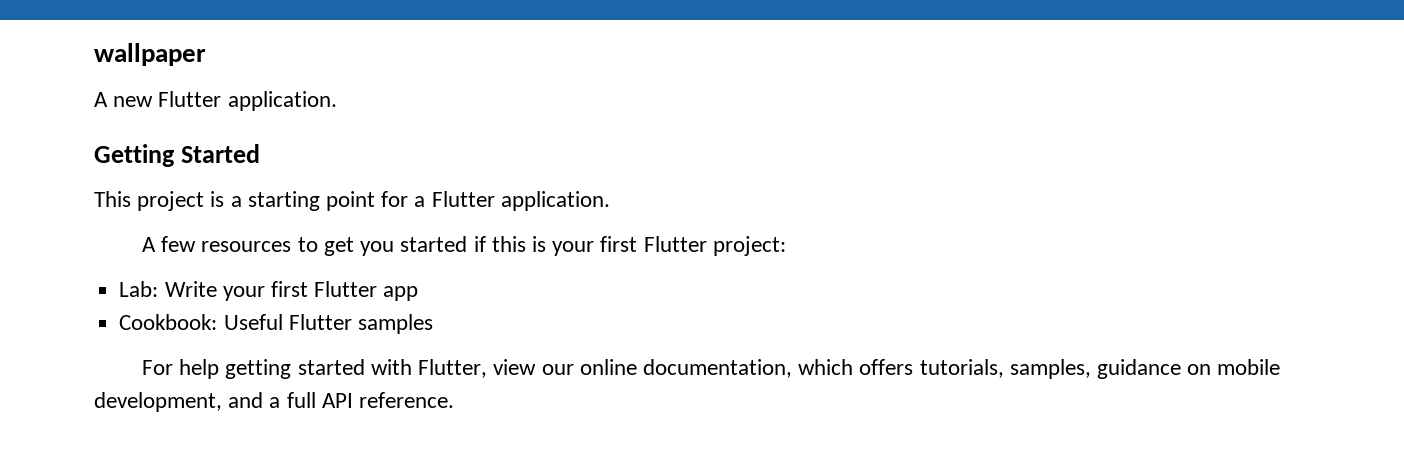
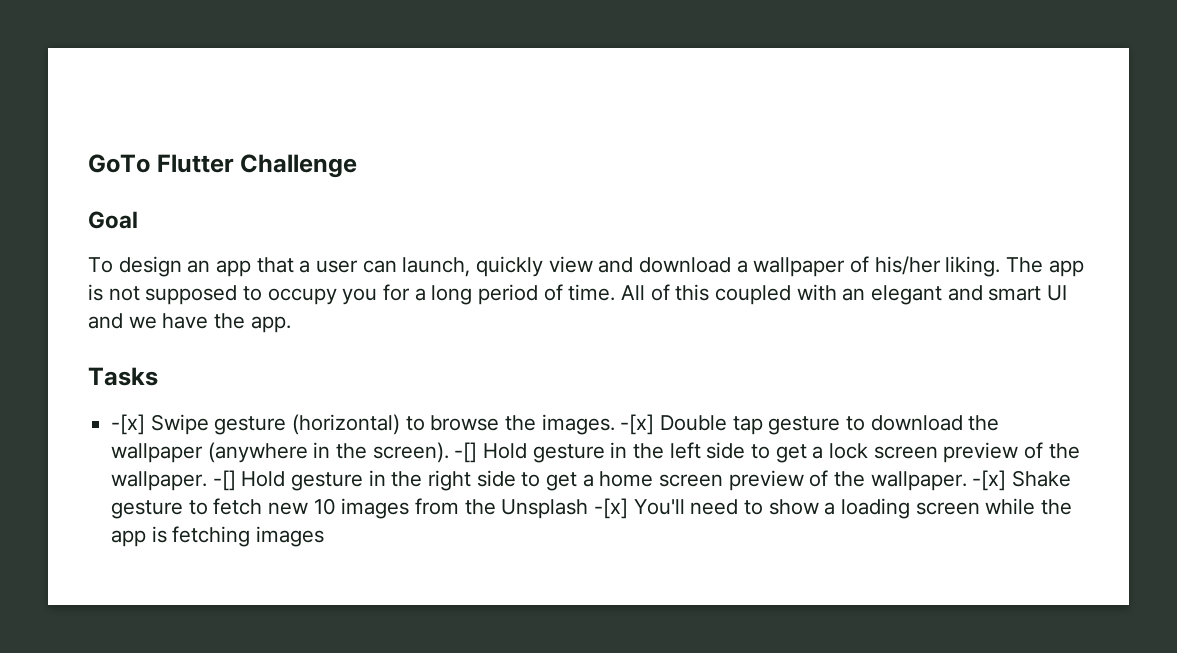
- wallpaper
- A new Flutter application.
- Getting Started
- This project is a starting point for a Flutter application.
- A few resources to get you started if this is your first Flutter project:
- Lab: Write your first Flutter app
- Cookbook: Useful Flutter samples
- For help getting started with Flutter, view our online documentation, which offers tutorials, samples, guidance on mobile development, and a full API reference.
+ GoTo Flutter Challenge
+ Goal
+ To design an app that a user can launch, quickly view and download a wallpaper of his/her liking. The app is not supposed to occupy you for a long period of time. All of this coupled with an elegant and smart UI and we have the app.
+ Tasks
+ -[x] Swipe gesture (horizontal) to browse the images. -[x] Double tap gesture to download the wallpaper (anywhere in the screen). -[] Hold gesture in the left side to get a lock screen preview of the wallpaper. -[] Hold gesture in the right side to get a home screen preview of the wallpaper. -[x] Shake gesture to fetch new 10 images from the Unsplash -[x] You'll need to show a loading screen while the app is fetching images

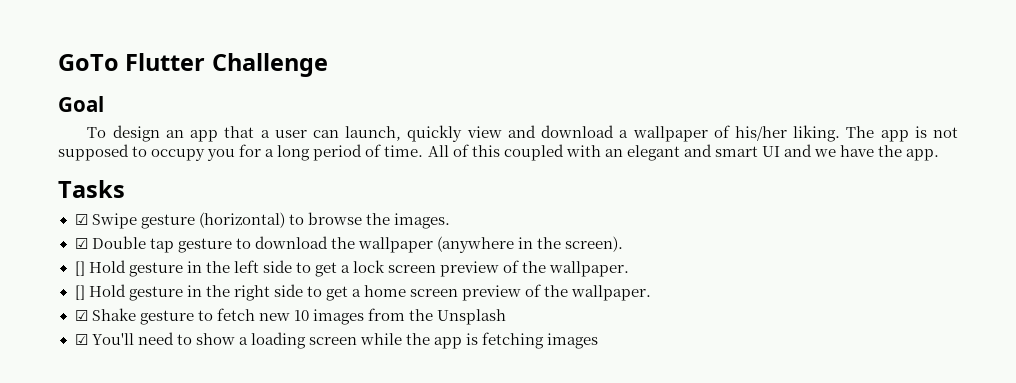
- -[x] Swipe gesture (horizontal) to browse the images. -[x] Double tap gesture to download the wallpaper (anywhere in the screen). -[] Hold gesture in the left side to get a lock screen preview of the wallpaper. -[] Hold gesture in the right side to get a home screen preview of the wallpaper. -[x] Shake gesture to fetch new 10 images from the Unsplash -[x] You'll need to show a loading screen while the app is fetching images
+ ☑ Swipe gesture (horizontal) to browse the images.
+ ☑ Double tap gesture to download the wallpaper (anywhere in the screen).
+ [] Hold gesture in the left side to get a lock screen preview of the wallpaper.
+ [] Hold gesture in the right side to get a home screen preview of the wallpaper.
+ ☑ Shake gesture to fetch new 10 images from the Unsplash
+ ☑ You'll need to show a loading screen while the app is fetching images

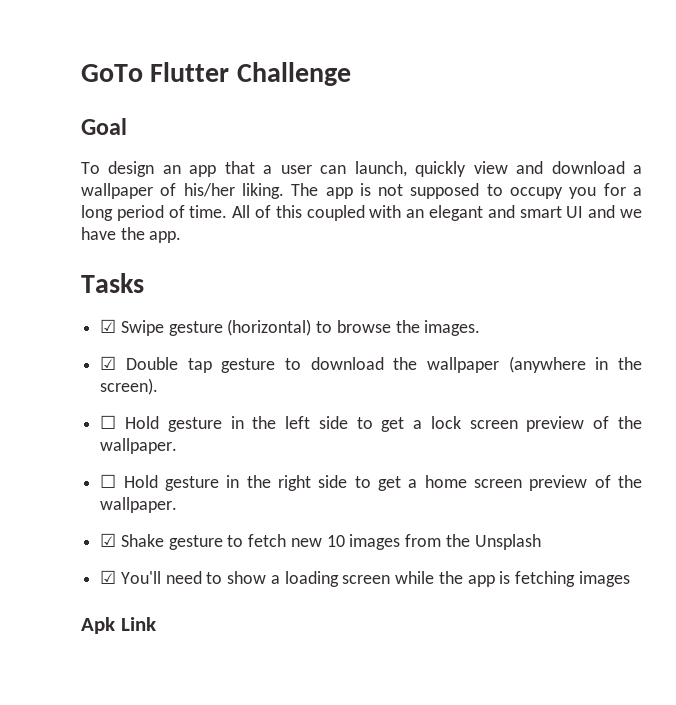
- [] Hold gesture in the left side to get a lock screen preview of the wallpaper.
+ ☐ Hold gesture in the left side to get a lock screen preview of the wallpaper.
- [] Hold gesture in the right side to get a home screen preview of the wallpaper.
+ ☐ Hold gesture in the right side to get a home screen preview of the wallpaper.
+ Apk Link

